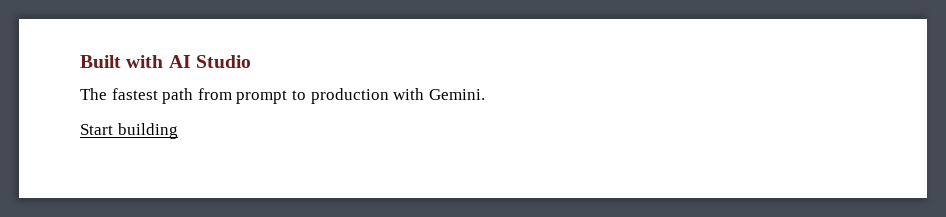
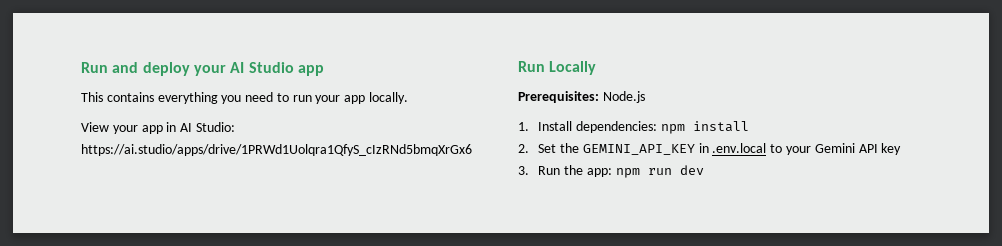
- Built with AI Studio
- The fastest path from prompt to production with Gemini.
- Start building
+ Run and deploy your AI Studio app
+ This contains everything you need to run your app locally.
+ View your app in AI Studio: https://ai.studio/apps/drive/1PRWd1Uolqra1QfyS_cIzRNd5bmqXrGx6
+ Run Locally
+ Prerequisites: Node.js
+ 1. Install dependencies: npm install
+ 2. Set the GEMINI_API_KEY in .env.local to your Gemini API key
+ 3. Run the app: npm run dev

